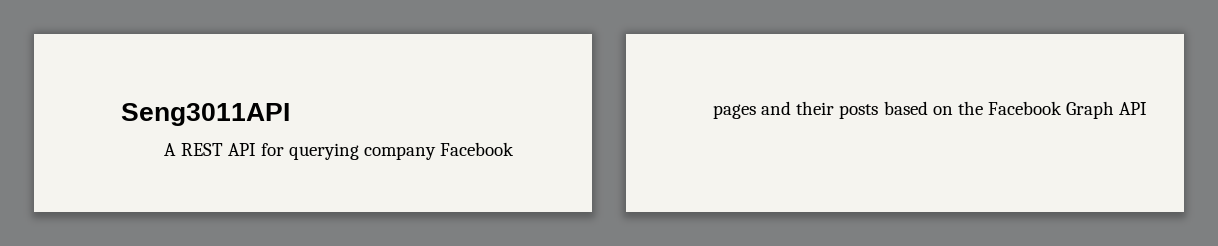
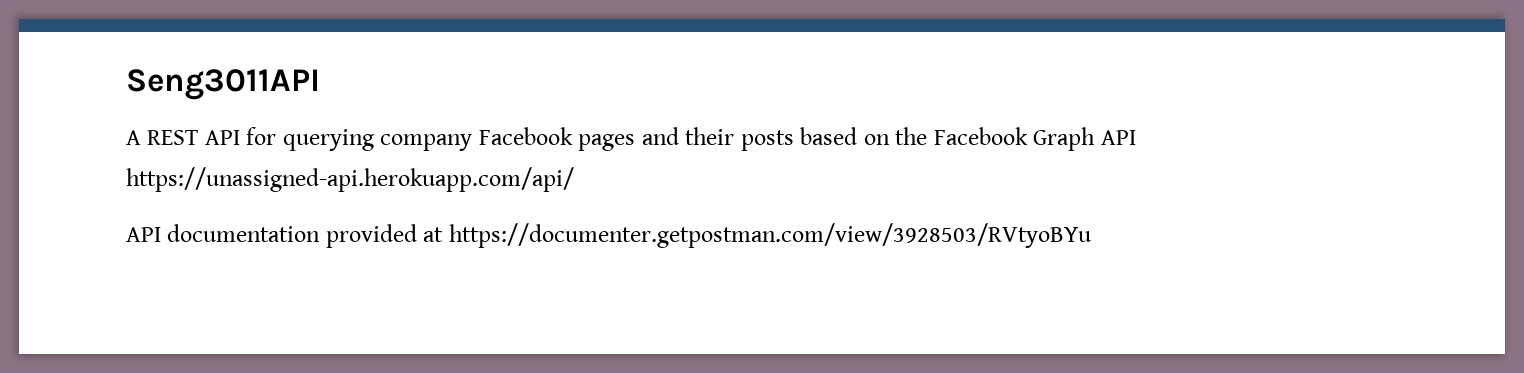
- A REST API for querying company Facebook pages and their posts based on the Facebook Graph API
+ A REST API for querying company Facebook pages and their posts based on the Facebook Graph API https://unassigned-api.herokuapp.com/api/
+ API documentation provided at https://documenter.getpostman.com/view/3928503/RVtyoBYu

